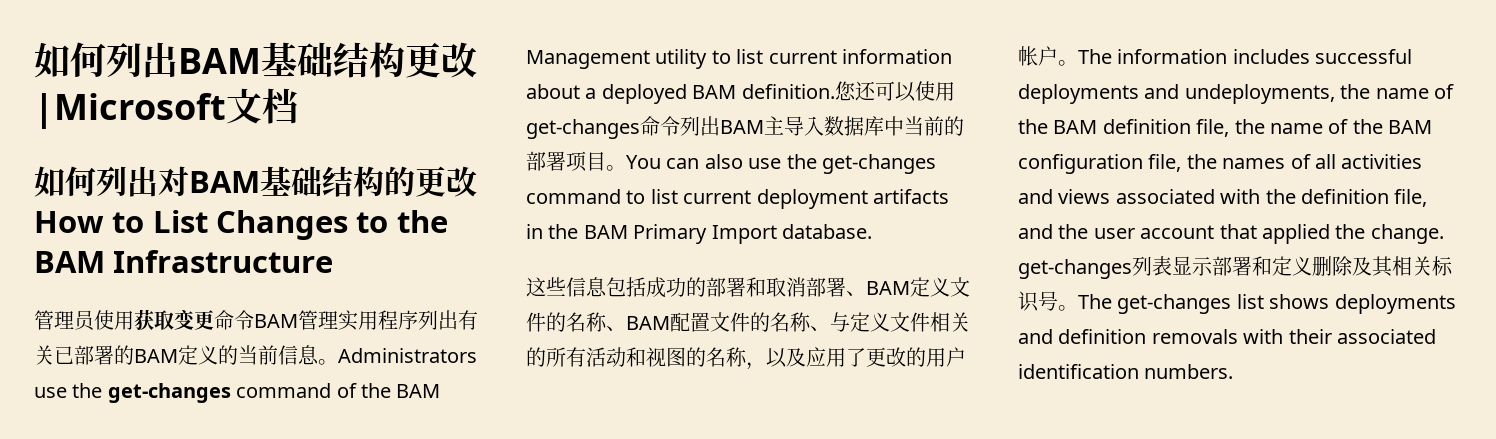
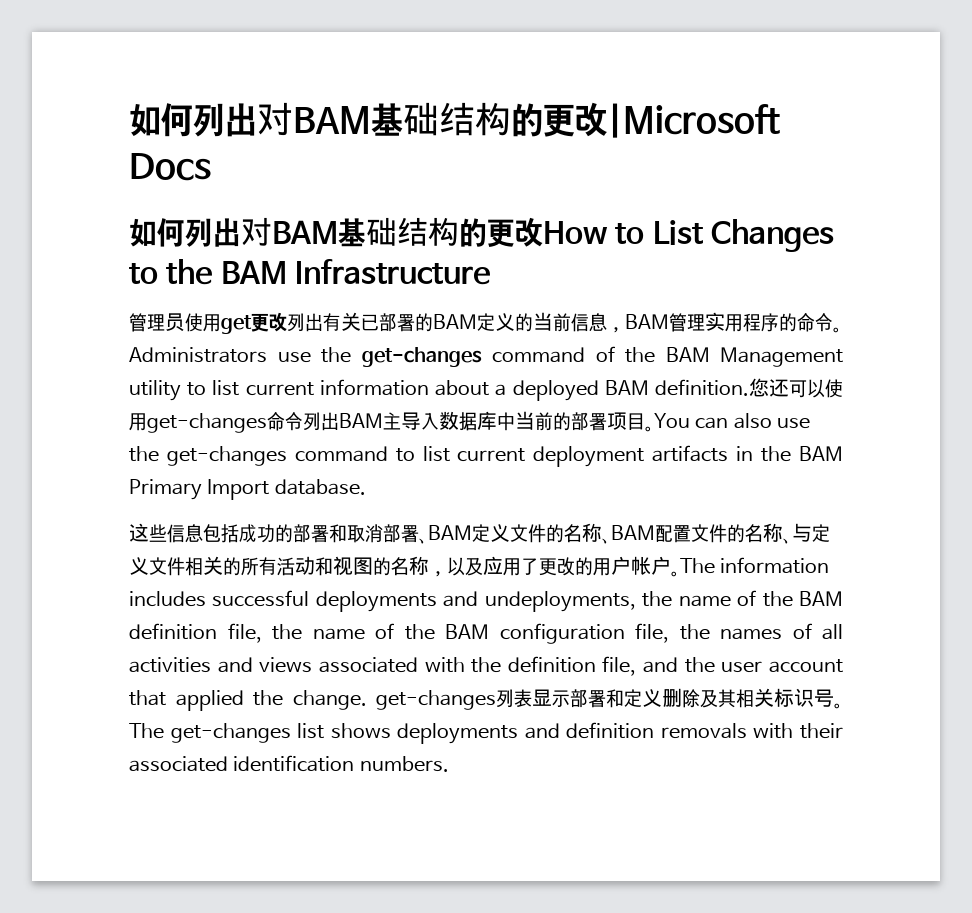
- 如何列出BAM基础结构更改|Microsoft文档
+ 如何列出对BAM基础结构的更改|Microsoft Docs
- 管理员使用获取变更命令BAM管理实用程序列出有关已部署的BAM定义的当前信息。
+ 管理员使用get更改列出有关已部署的BAM定义的当前信息，BAM管理实用程序的命令。

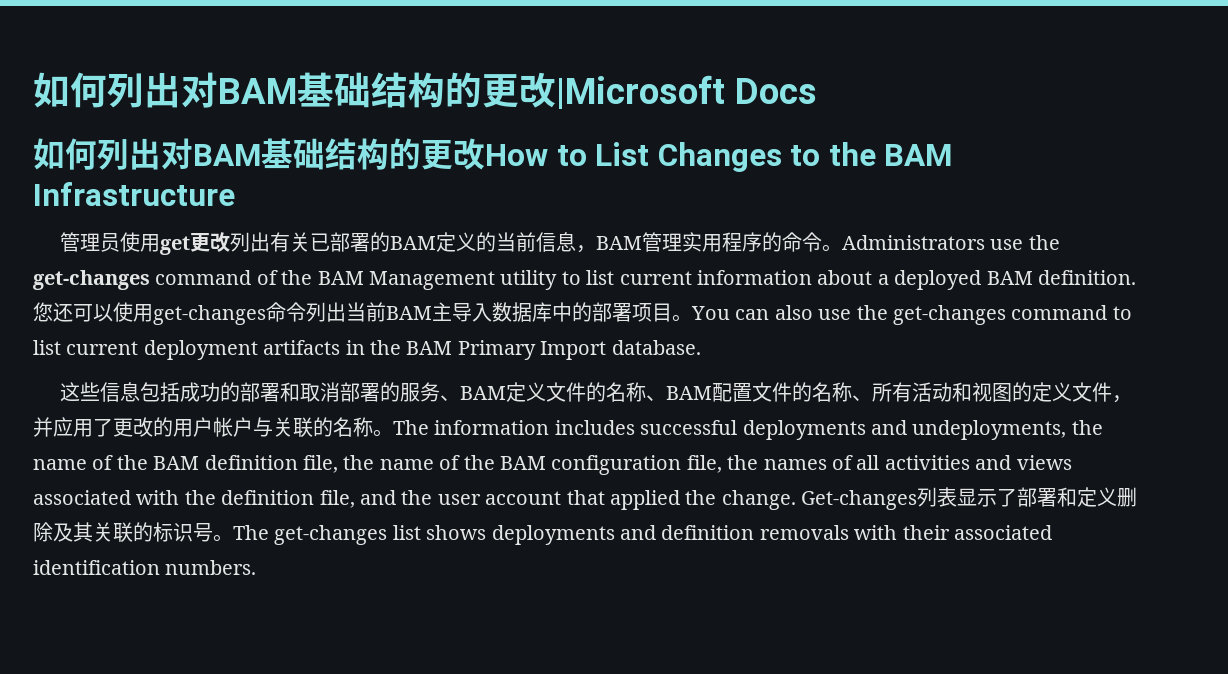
- 您还可以使用get-changes命令列出BAM主导入数据库中当前的部署项目。
+ 您还可以使用get-changes命令列出当前BAM主导入数据库中的部署项目。
- 这些信息包括成功的部署和取消部署、BAM定义文件的名称、BAM配置文件的名称、与定义文件相关的所有活动和视图的名称，以及应用了更改的用户帐户。
+ 这些信息包括成功的部署和取消部署的服务、BAM定义文件的名称、BAM配置文件的名称、所有活动和视图的定义文件，并应用了更改的用户帐户与关联的名称。
- The information includes successful deployments and undeployments, the name of the BAM definition file, the name of the BAM configuration file, the names of all activities and views associated with the definition file, and the user account that applied the change. get-changes列表显示部署和定义删除及其相关标识号。
+ The information includes successful deployments and undeployments, the name of the BAM definition file, the name of the BAM configuration file, the names of all activities and views associated with the definition file, and the user account that applied the change. Get-changes列表显示了部署和定义删除及其关联的标识号。

